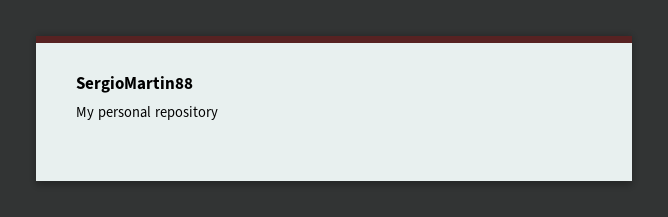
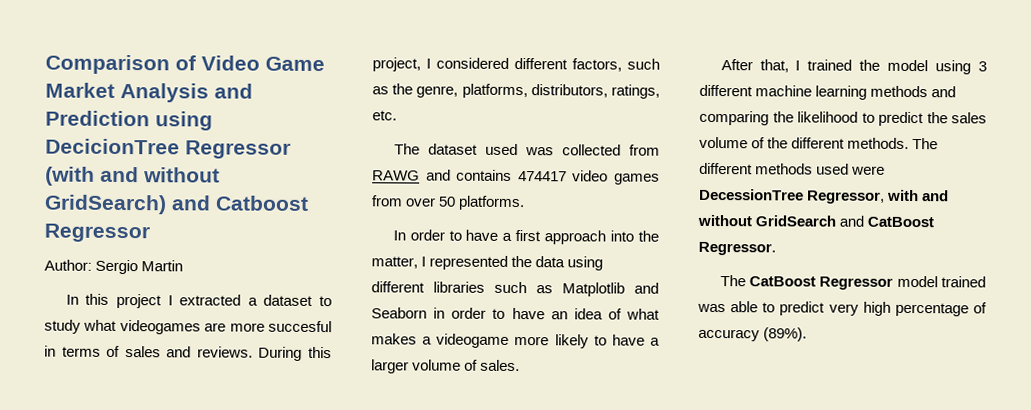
- SergioMartin88
- My personal repository
+ Comparison of Video Game Market Analysis and Prediction using DecicionTree Regressor (with and without GridSearch) and Catboost Regressor
+ Author: Sergio Martin
+ In this project I extracted a dataset to study what videogames are more succesful in terms of sales and reviews. During this project, I considered different factors, such as the genre, platforms, distributors, ratings, etc.
+ The dataset used was collected from RAWG and contains 474417 video games from over 50 platforms.
+ In order to have a first approach into the matter, I represented the data using different libraries such as Matplotlib and Seaborn in order to have an idea of what makes a videogame more likely to have a larger volume of sales.
+ After that, I trained the model using 3 different machine learning methods and comparing the likelihood to predict the sales volume of the different methods. The different methods used were DecessionTree Regressor, with and without GridSearch and CatBoost Regressor.
+ The CatBoost Regressor model trained was able to predict very high percentage of accuracy (89%).

